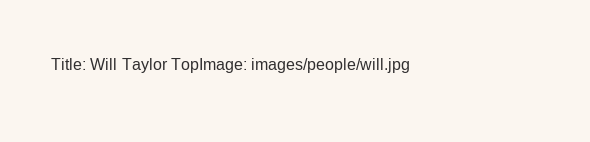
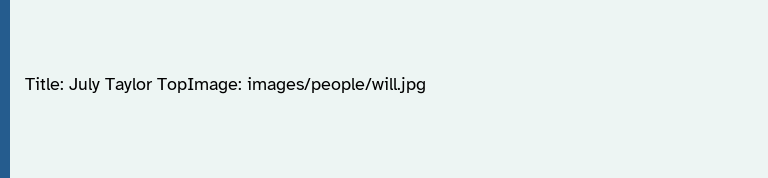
- Title: Will Taylor TopImage: images/people/will.jpg
+ Title: July Taylor TopImage: images/people/will.jpg

